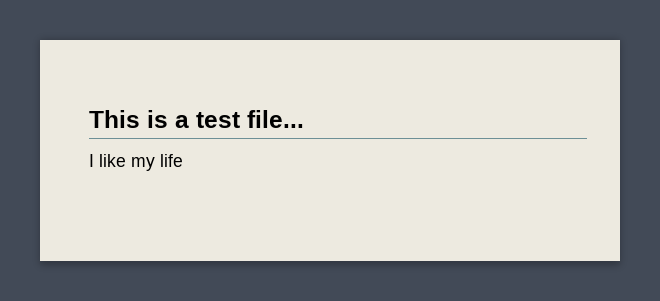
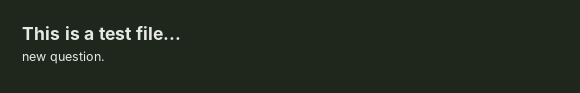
- I like my life
+ new question.

